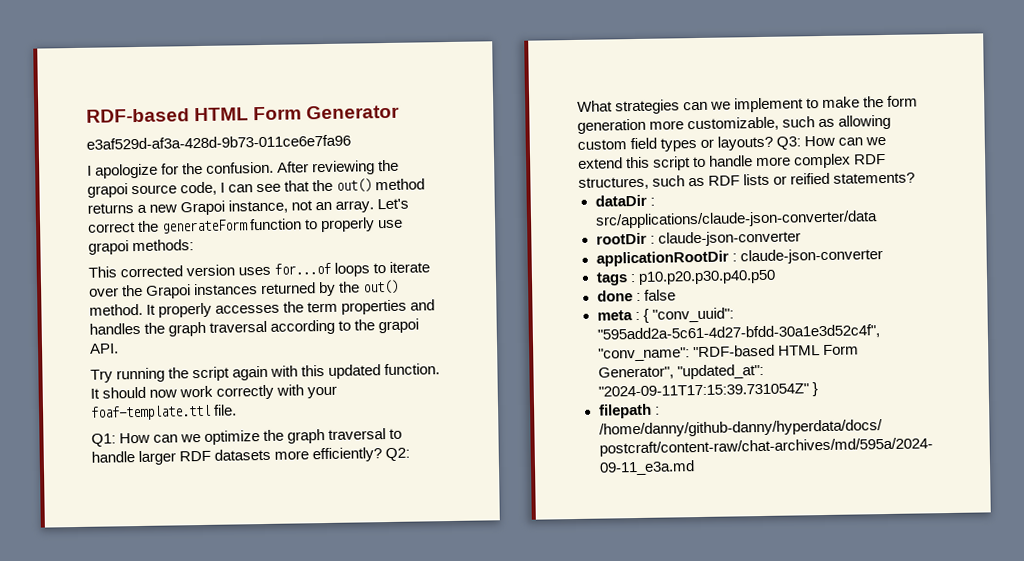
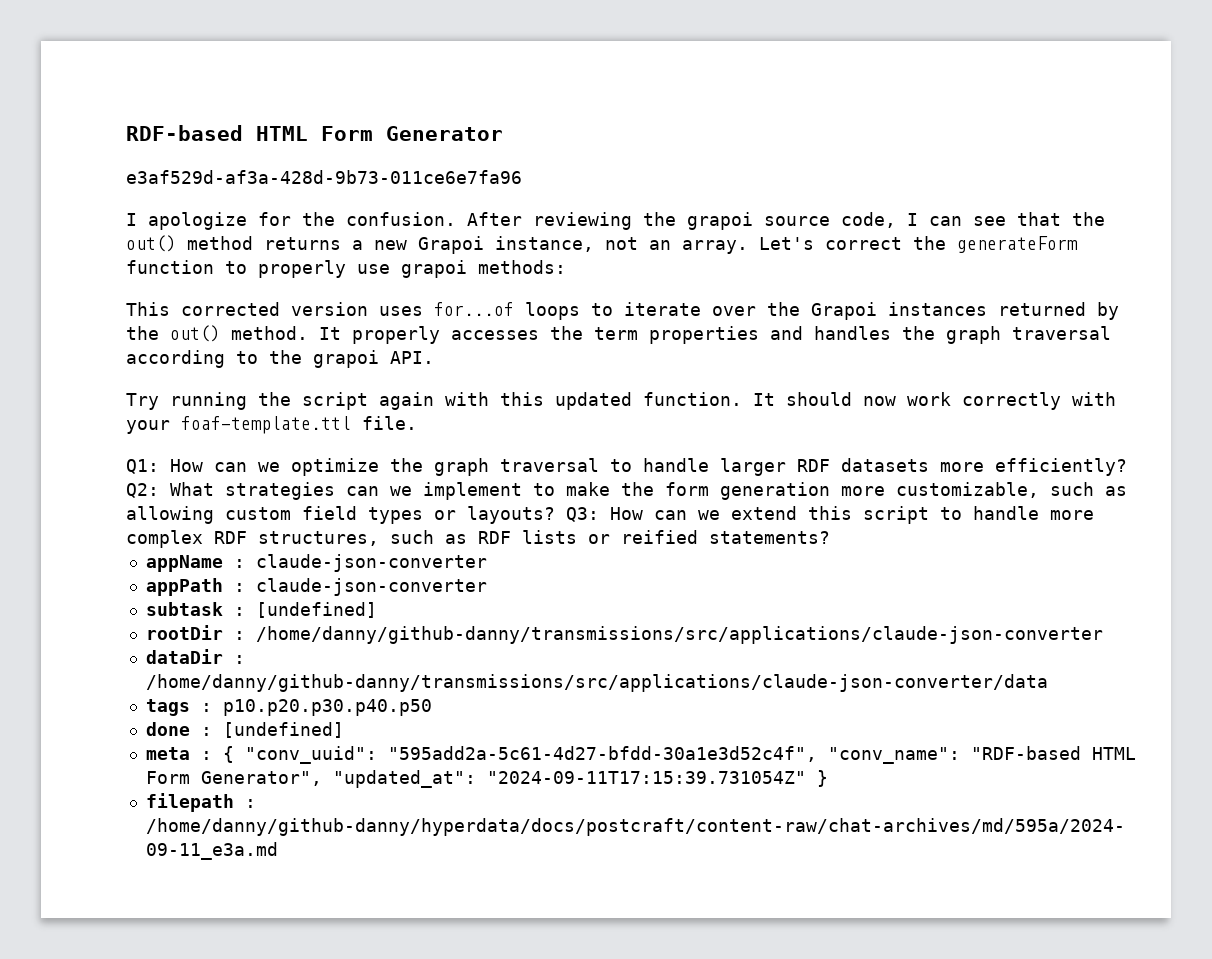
- dataDir : src/applications/claude-json-converter/data
- rootDir : claude-json-converter
- applicationRootDir : claude-json-converter
+ appName : claude-json-converter
+ appPath : claude-json-converter
+ subtask : [undefined]
+ rootDir : /home/danny/github-danny/transmissions/src/applications/claude-json-converter
+ dataDir : /home/danny/github-danny/transmissions/src/applications/claude-json-converter/data
- done : false
+ done : [undefined]

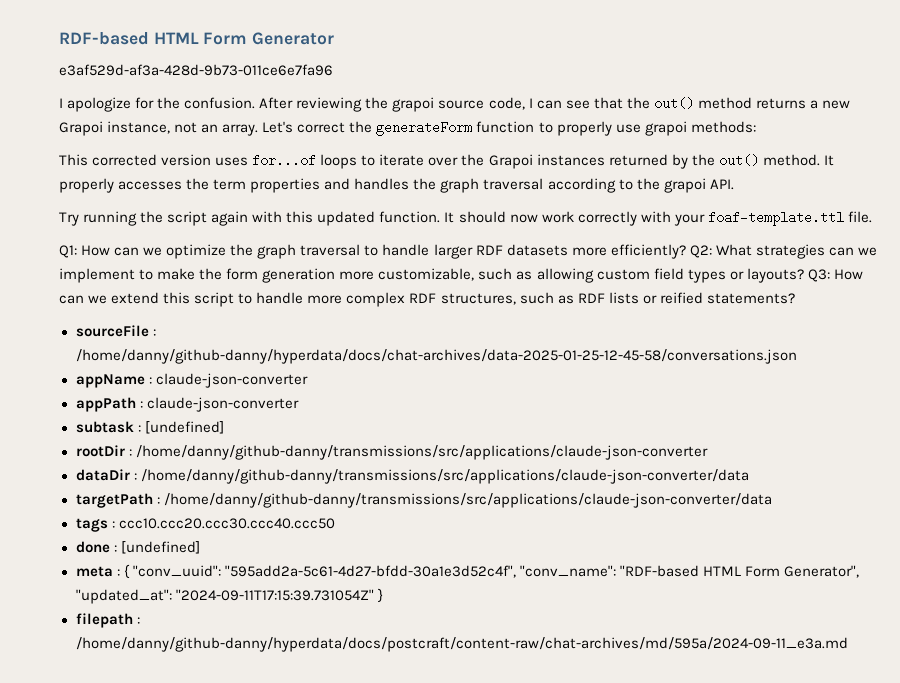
+ sourceFile : /home/danny/github-danny/hyperdata/docs/chat-archives/data-2025-01-25-12-45-58/conversations.json
+ targetPath : /home/danny/github-danny/transmissions/src/applications/claude-json-converter/data
- tags : p10.p20.p30.p40.p50
+ tags : ccc10.ccc20.ccc30.ccc40.ccc50

